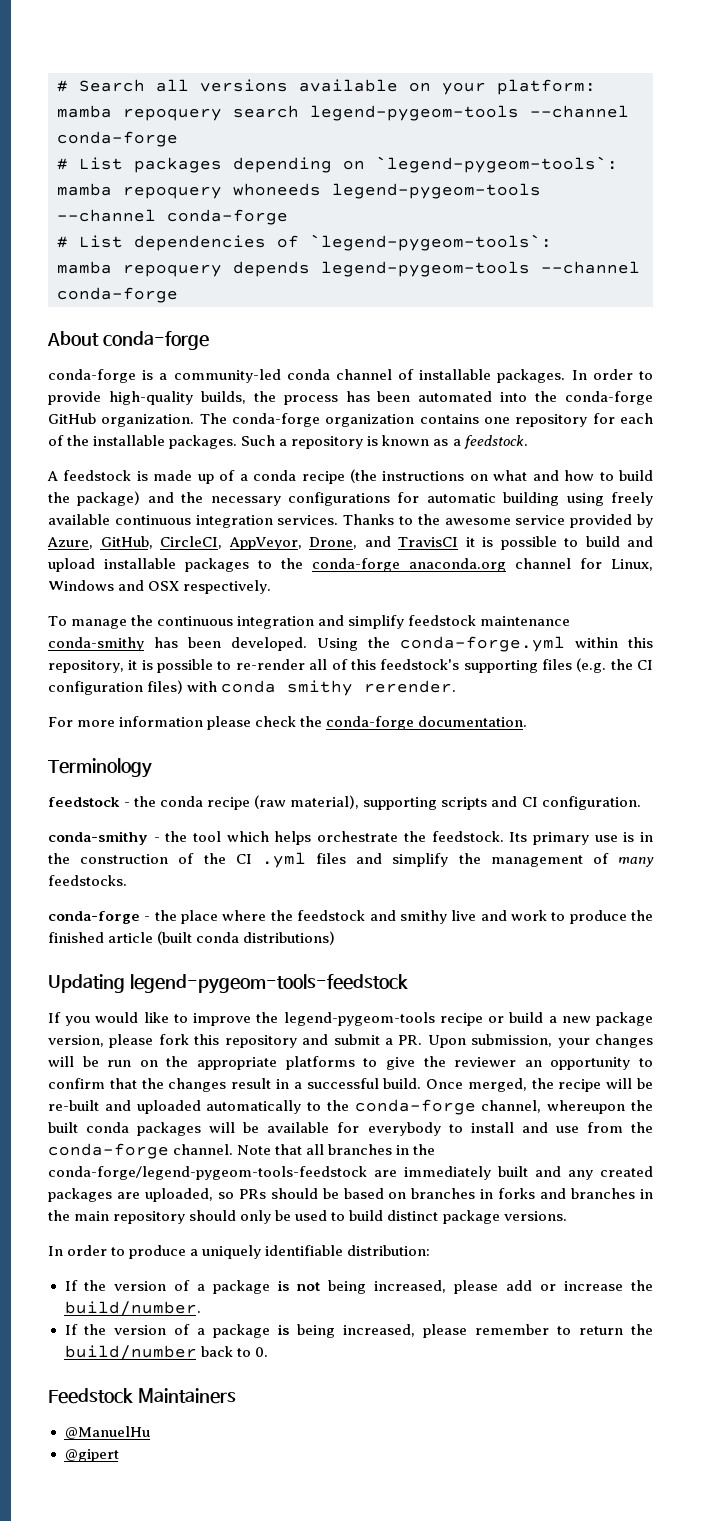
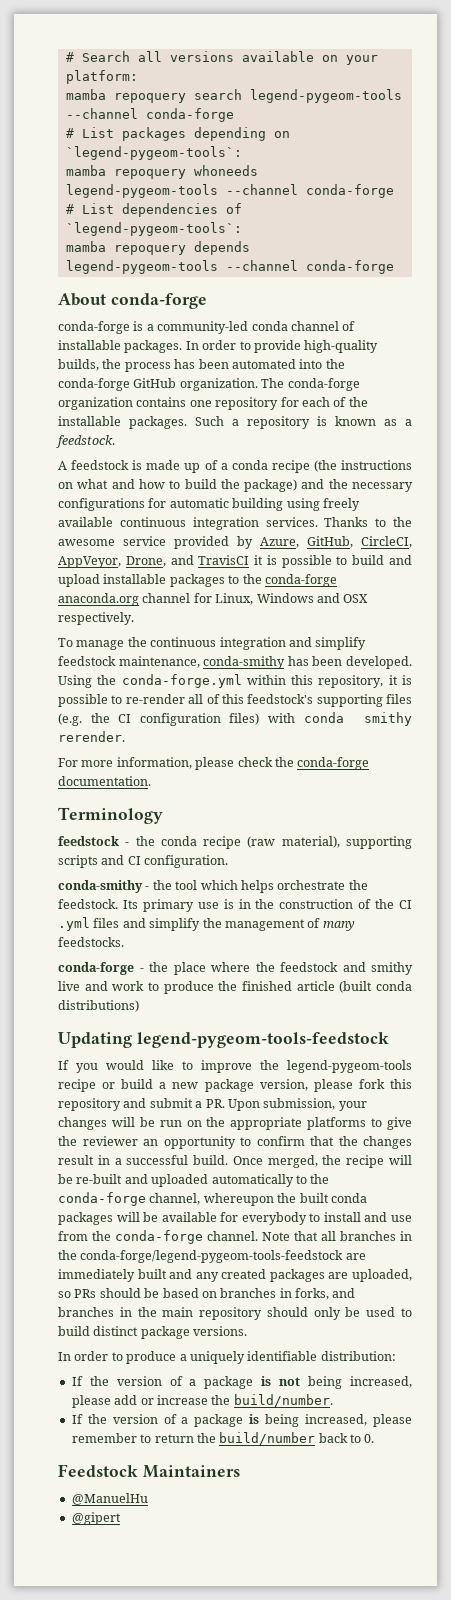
- To manage the continuous integration and simplify feedstock maintenance conda-smithy has been developed.
+ To manage the continuous integration and simplify feedstock maintenance, conda-smithy has been developed.
- For more information please check the conda-forge documentation.
+ For more information, please check the conda-forge documentation.
- Note that all branches in the conda-forge/legend-pygeom-tools-feedstock are immediately built and any created packages are uploaded, so PRs should be based on branches in forks and branches in the main repository should only be used to build distinct package versions.
+ Note that all branches in the conda-forge/legend-pygeom-tools-feedstock are immediately built and any created packages are uploaded, so PRs should be based on branches in forks, and branches in the main repository should only be used to build distinct package versions.

